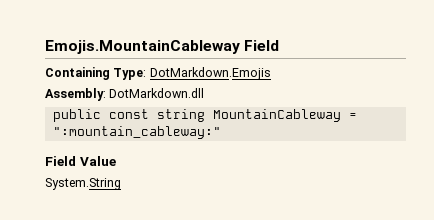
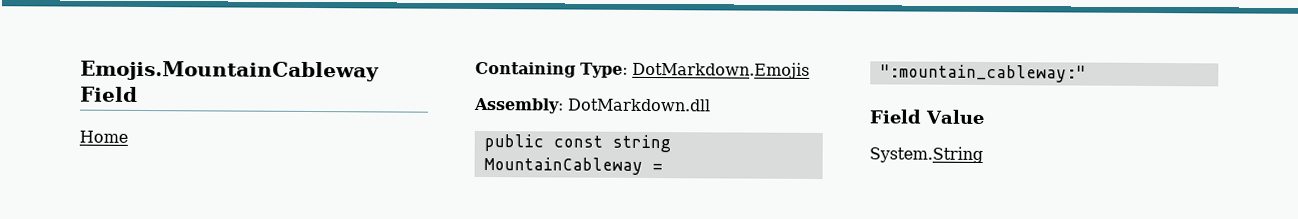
+ Home

